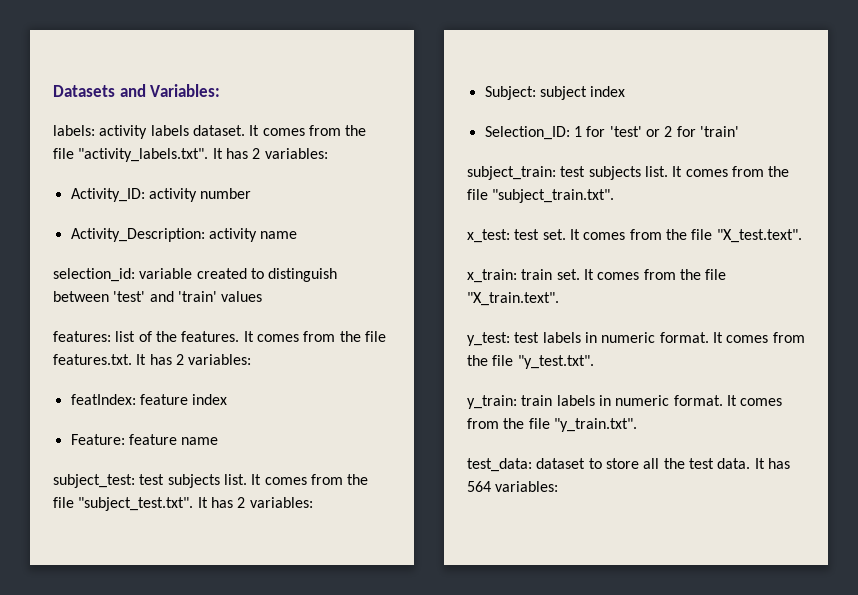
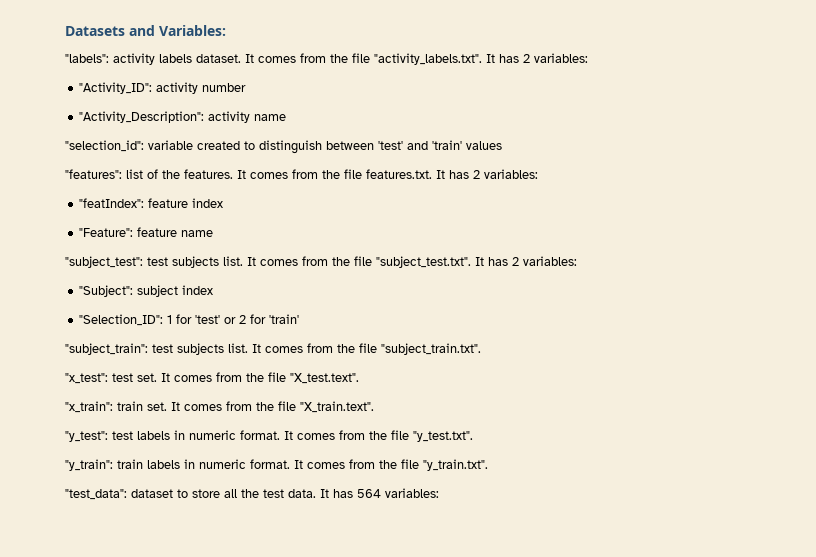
- labels: activity labels dataset.
+ "labels": activity labels dataset.
- Activity_ID: activity number
+ "Activity_ID": activity number
- Activity_Description: activity name
+ "Activity_Description": activity name
- selection_id: variable created to distinguish between 'test' and 'train' values
+ "selection_id": variable created to distinguish between 'test' and 'train' values
- features: list of the features.
+ "features": list of the features.
- featIndex: feature index
+ "featIndex": feature index
- Feature: feature name
+ "Feature": feature name
- subject_test: test subjects list.
+ "subject_test": test subjects list.
- Subject: subject index
+ "Subject": subject index
- Selection_ID: 1 for 'test' or 2 for 'train'
+ "Selection_ID": 1 for 'test' or 2 for 'train'
- subject_train: test subjects list.
+ "subject_train": test subjects list.
- x_test: test set.
+ "x_test": test set.
- x_train: train set.
+ "x_train": train set.
- y_test: test labels in numeric format.
+ "y_test": test labels in numeric format.
- y_train: train labels in numeric format.
+ "y_train": train labels in numeric format.
- test_data: dataset to store all the test data.
+ "test_data": dataset to store all the test data.

